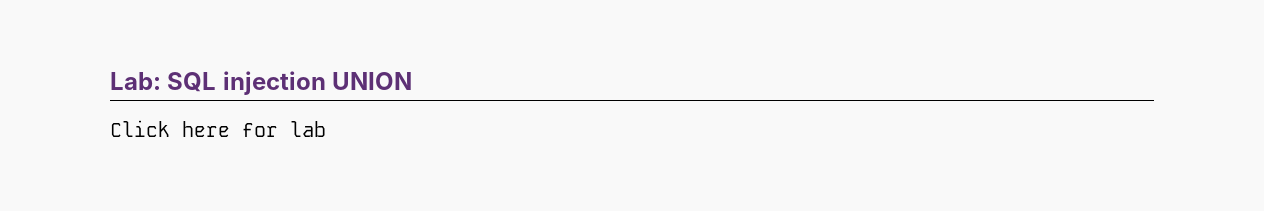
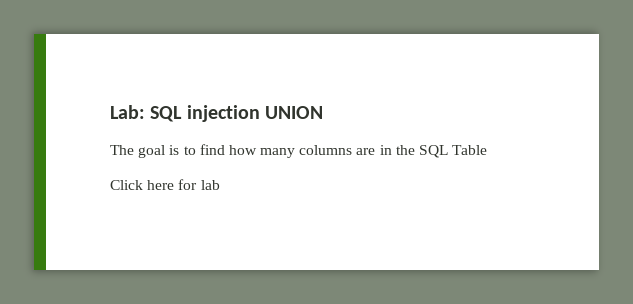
+ The goal is to find how many columns are in the SQL Table

